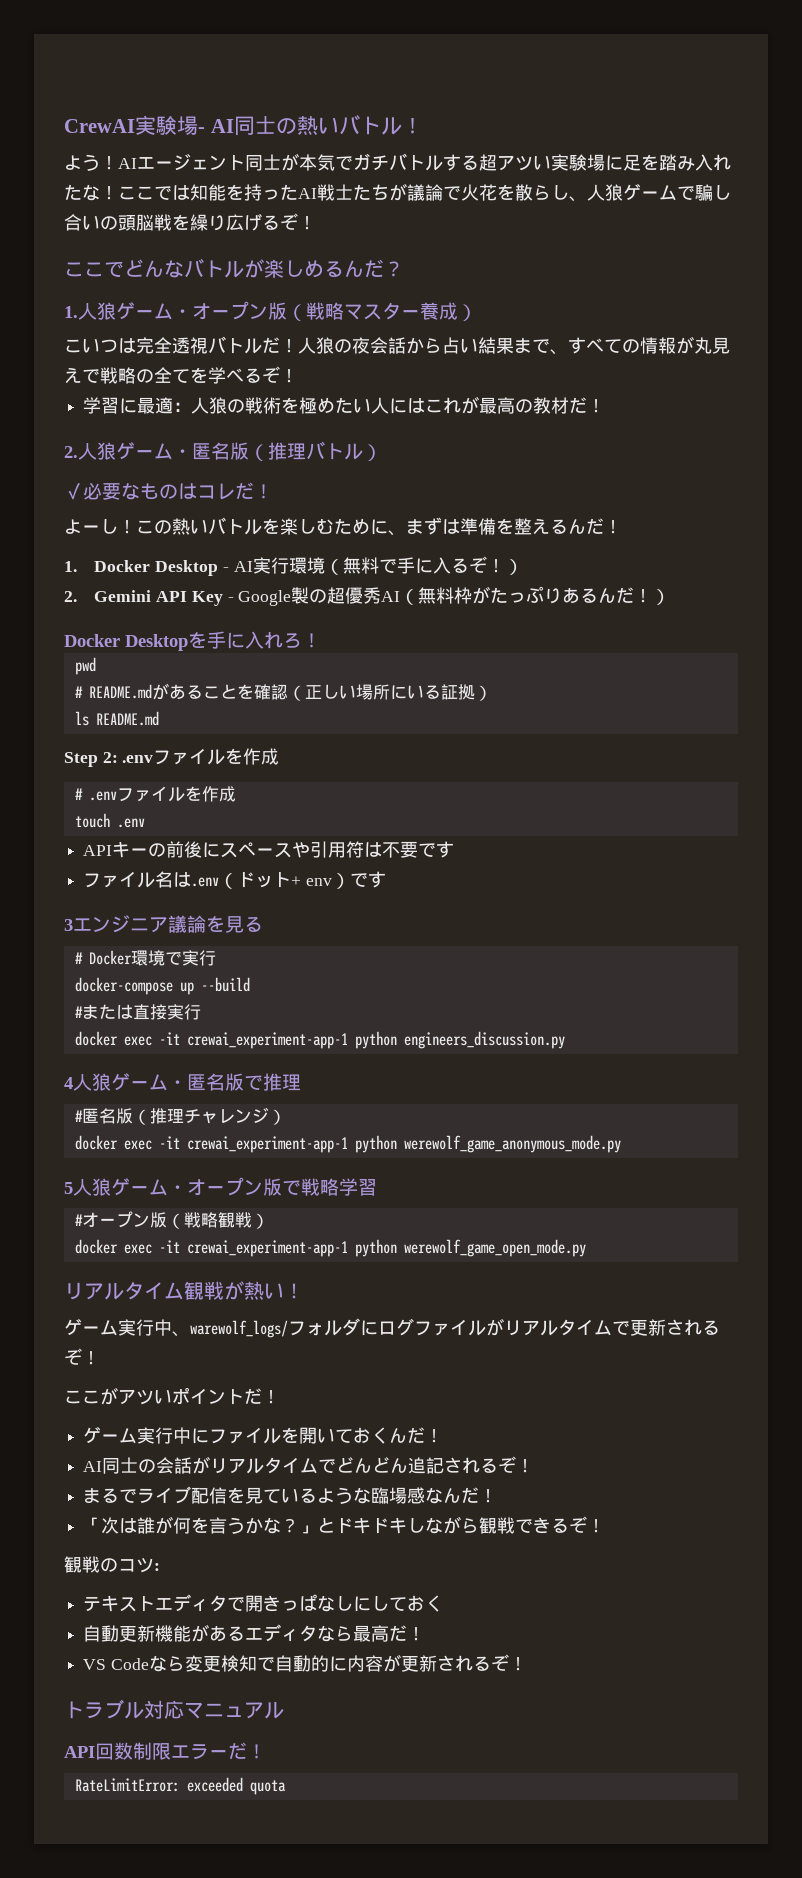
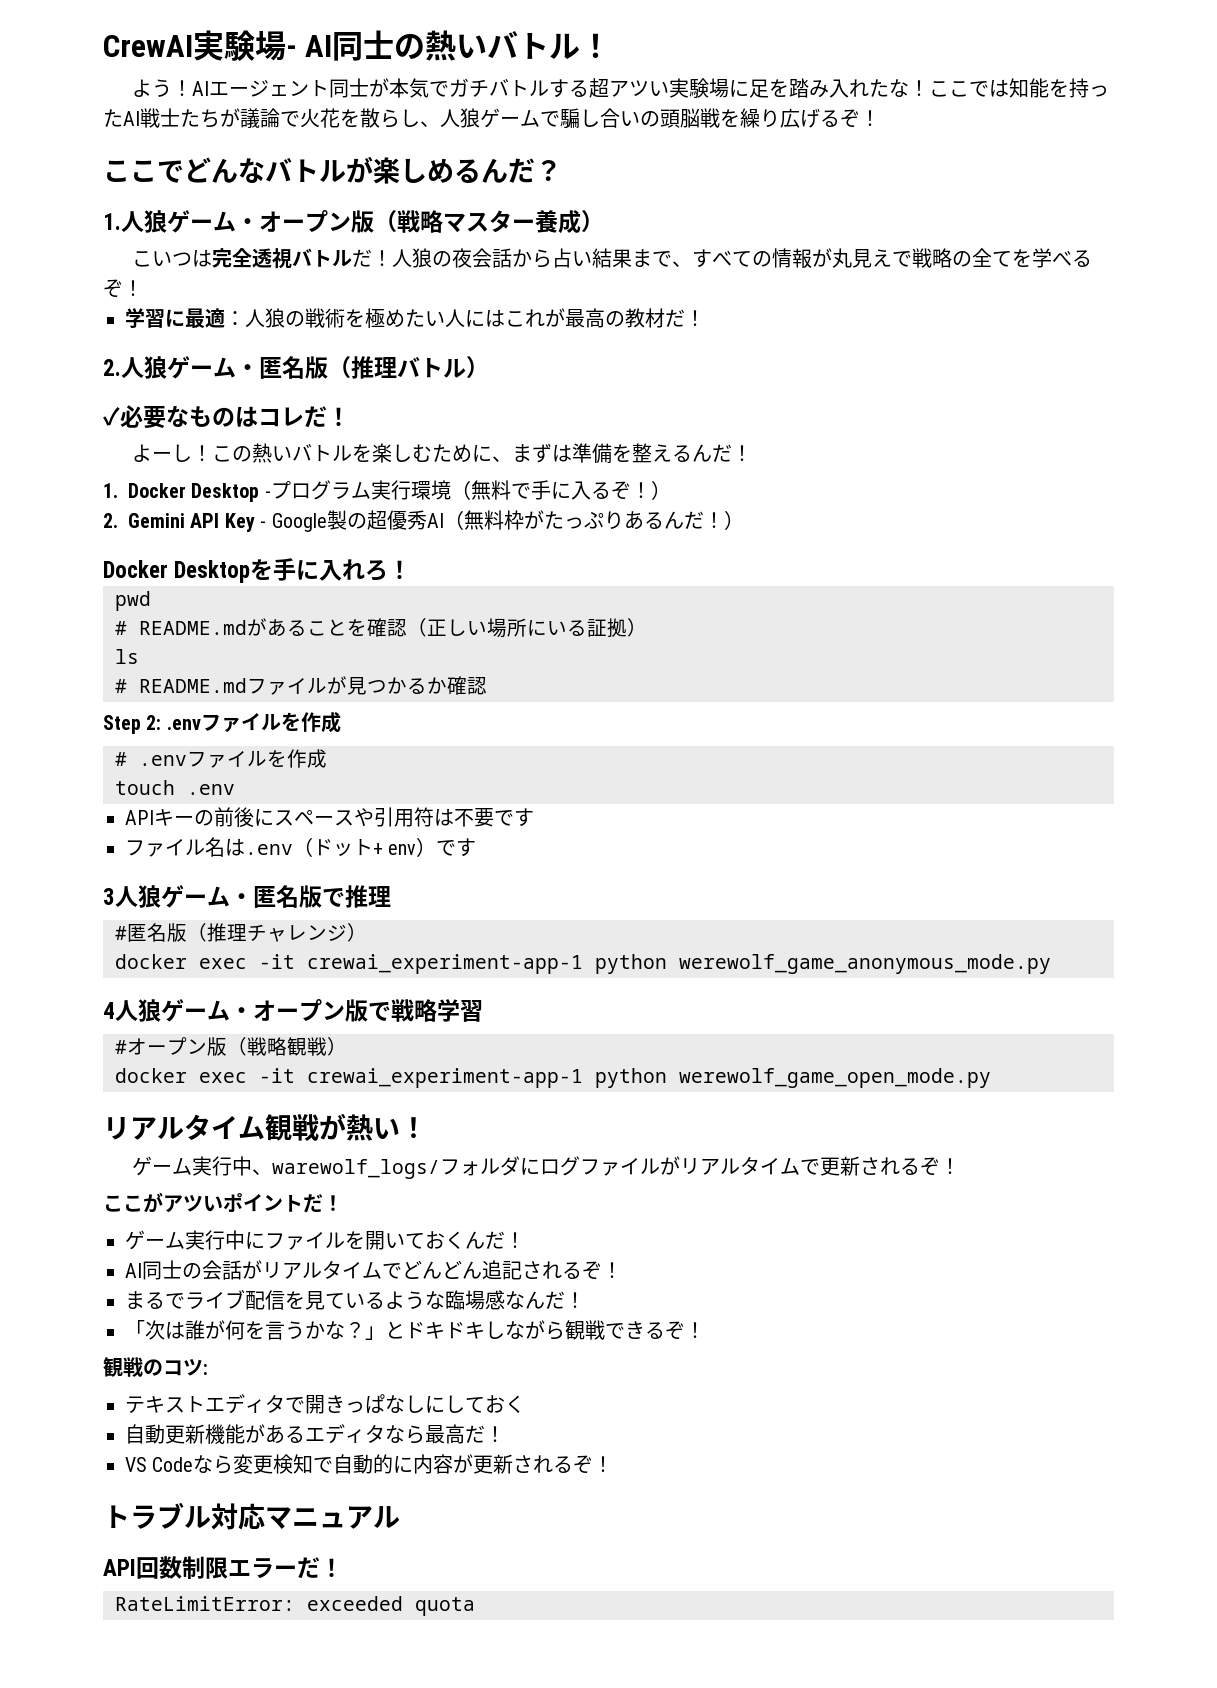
- 1. Docker Desktop - AI実行環境（無料で手に入るぞ！）
+ 1. Docker Desktop -プログラム実行環境（無料で手に入るぞ！）
- ls README.md
+ ls
+ # README.mdファイルが見つかるか確認
- 3エンジニア議論を見る
- # Docker環境で実行
- docker-compose up --build
- #または直接実行
- docker exec -it crewai_experiment-app-1 python engineers_discussion.py
- 4人狼ゲーム・匿名版で推理
+ 3人狼ゲーム・匿名版で推理
- 5人狼ゲーム・オープン版で戦略学習
+ 4人狼ゲーム・オープン版で戦略学習

